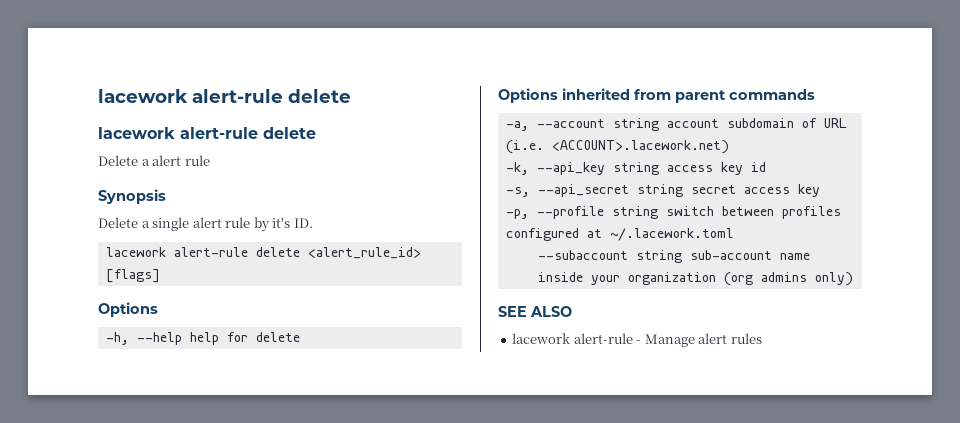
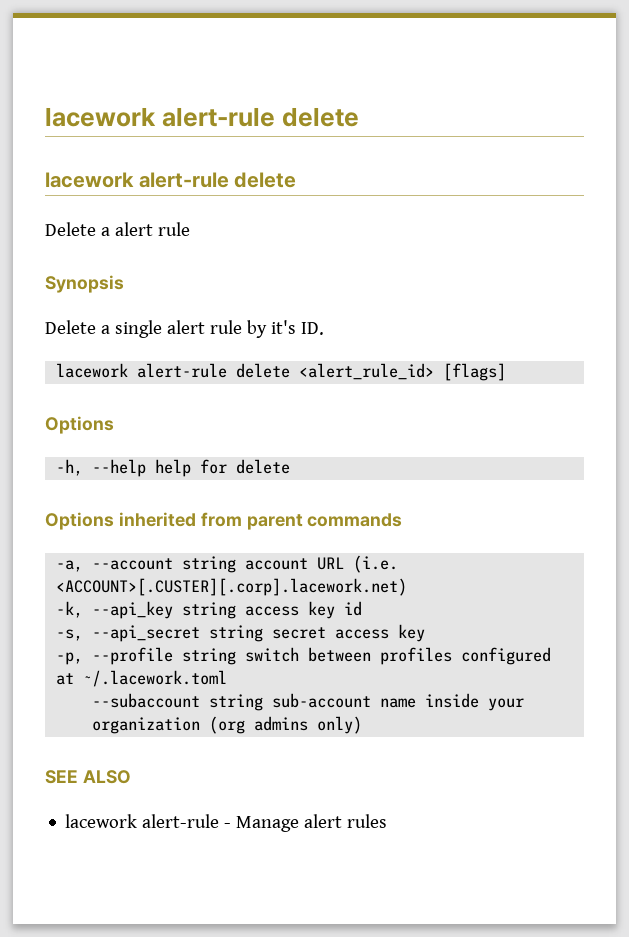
- -a, --account string account subdomain of URL (i.e. <ACCOUNT>.lacework.net)
+ -a, --account string account URL (i.e. <ACCOUNT>[.CUSTER][.corp].lacework.net)

